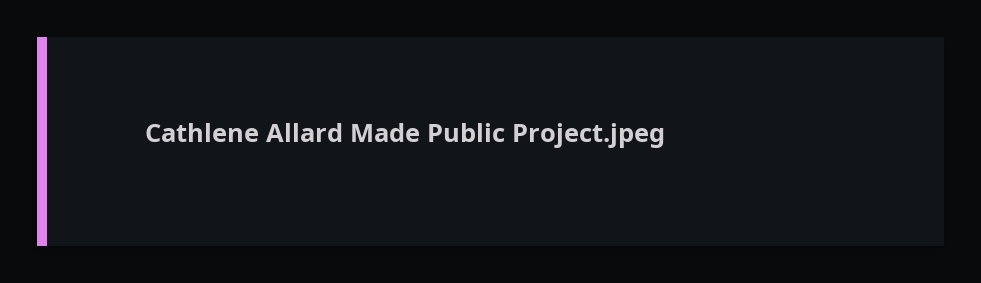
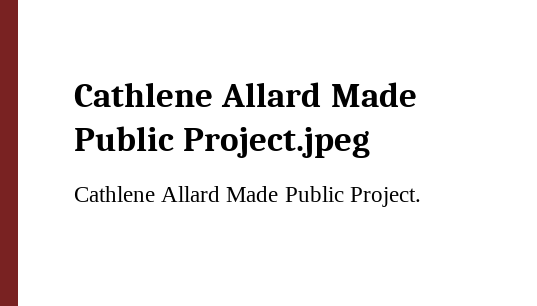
+ Cathlene Allard Made Public Project.

